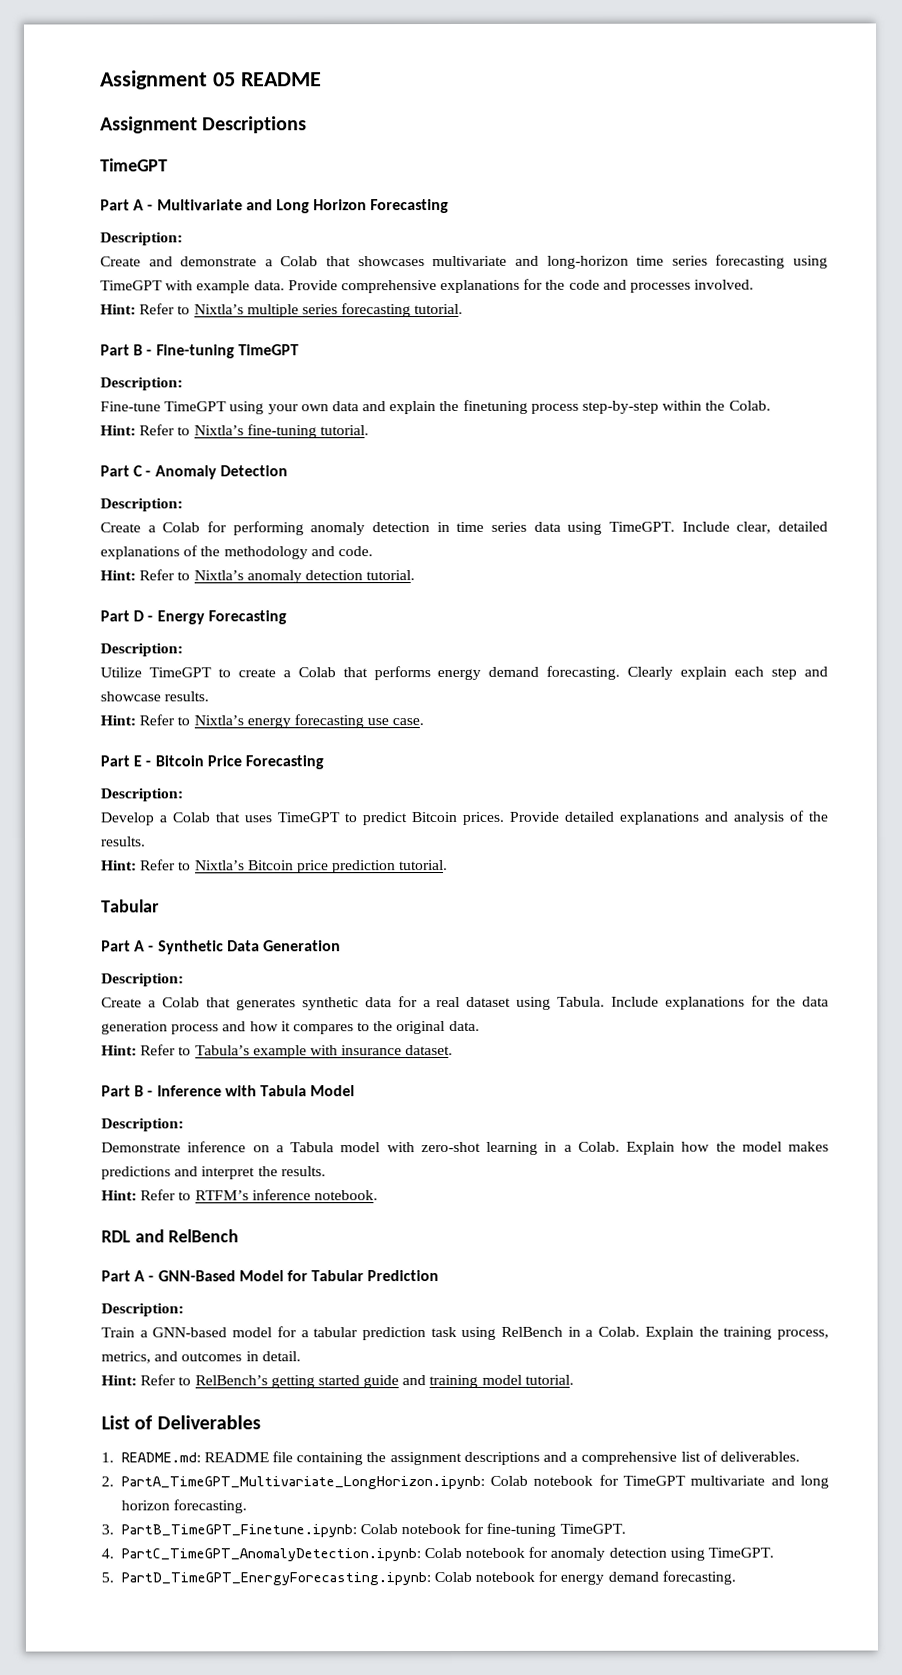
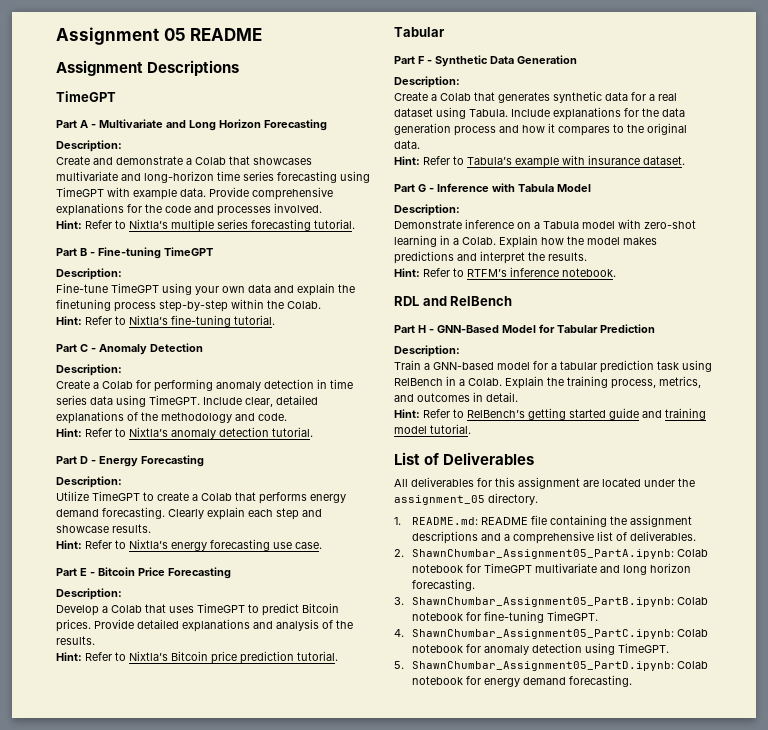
- Part A - Synthetic Data Generation
+ Part F - Synthetic Data Generation
- Part B - Inference with Tabula Model
+ Part G - Inference with Tabula Model
- Part A - GNN-Based Model for Tabular Prediction
+ Part H - GNN-Based Model for Tabular Prediction
+ All deliverables for this assignment are located under the assignment_05 directory.
- 2. PartA_TimeGPT_Multivariate_LongHorizon.ipynb: Colab notebook for TimeGPT multivariate and long horizon forecasting.
+ 2. ShawnChumbar_Assignment05_PartA.ipynb: Colab notebook for TimeGPT multivariate and long horizon forecasting.
- 3. PartB_TimeGPT_Finetune.ipynb: Colab notebook for fine-tuning TimeGPT.
+ 3. ShawnChumbar_Assignment05_PartB.ipynb: Colab notebook for fine-tuning TimeGPT.
- 4. PartC_TimeGPT_AnomalyDetection.ipynb: Colab notebook for anomaly detection using TimeGPT.
+ 4. ShawnChumbar_Assignment05_PartC.ipynb: Colab notebook for anomaly detection using TimeGPT.
- 5. PartD_TimeGPT_EnergyForecasting.ipynb: Colab notebook for energy demand forecasting.
+ 5. ShawnChumbar_Assignment05_PartD.ipynb: Colab notebook for energy demand forecasting.

